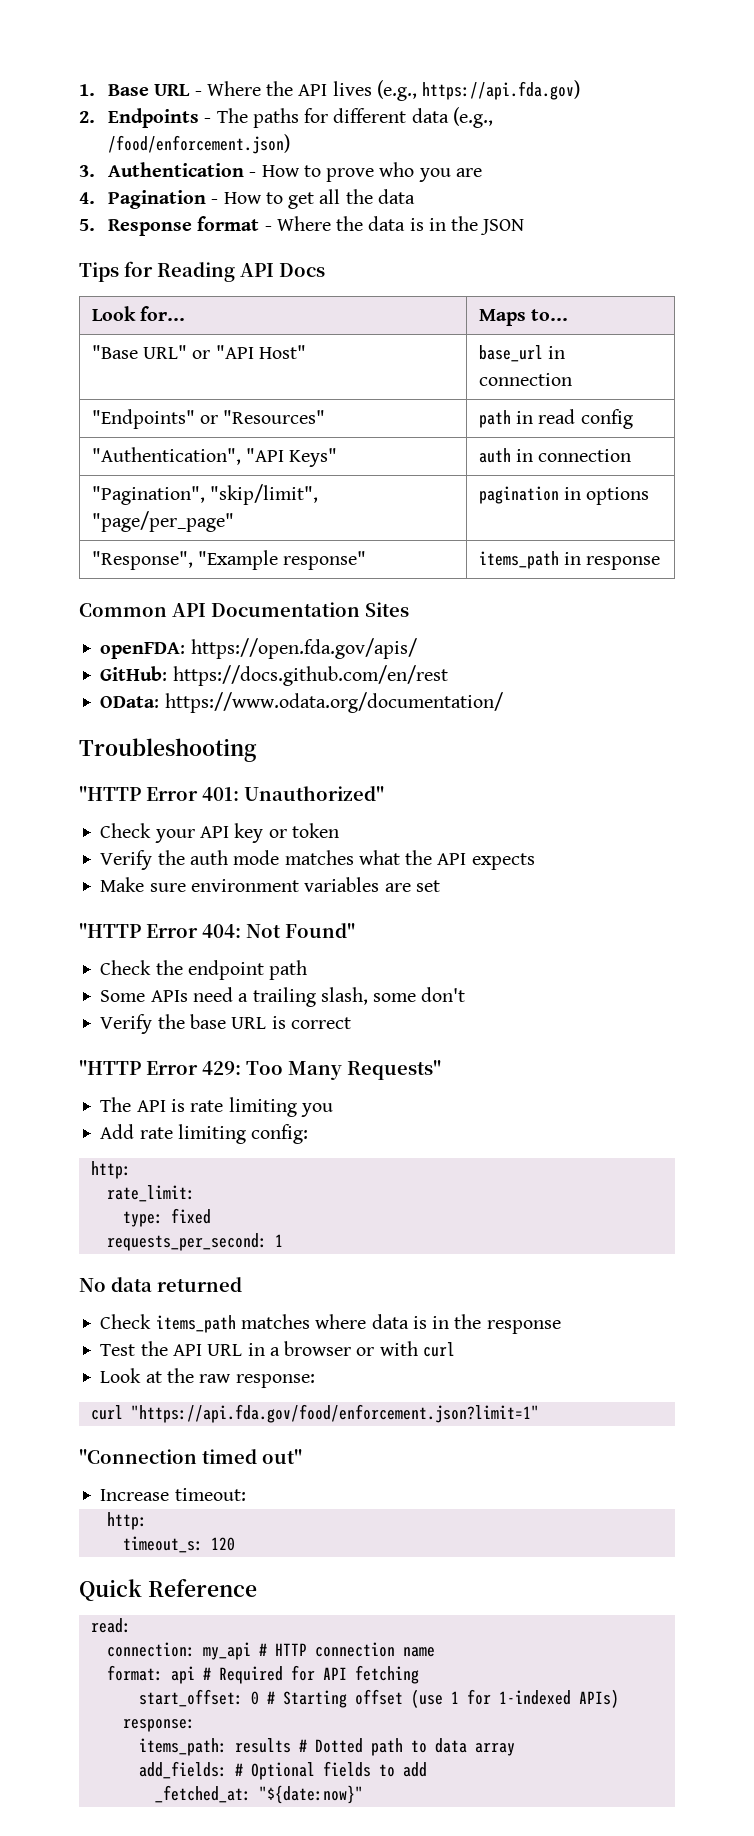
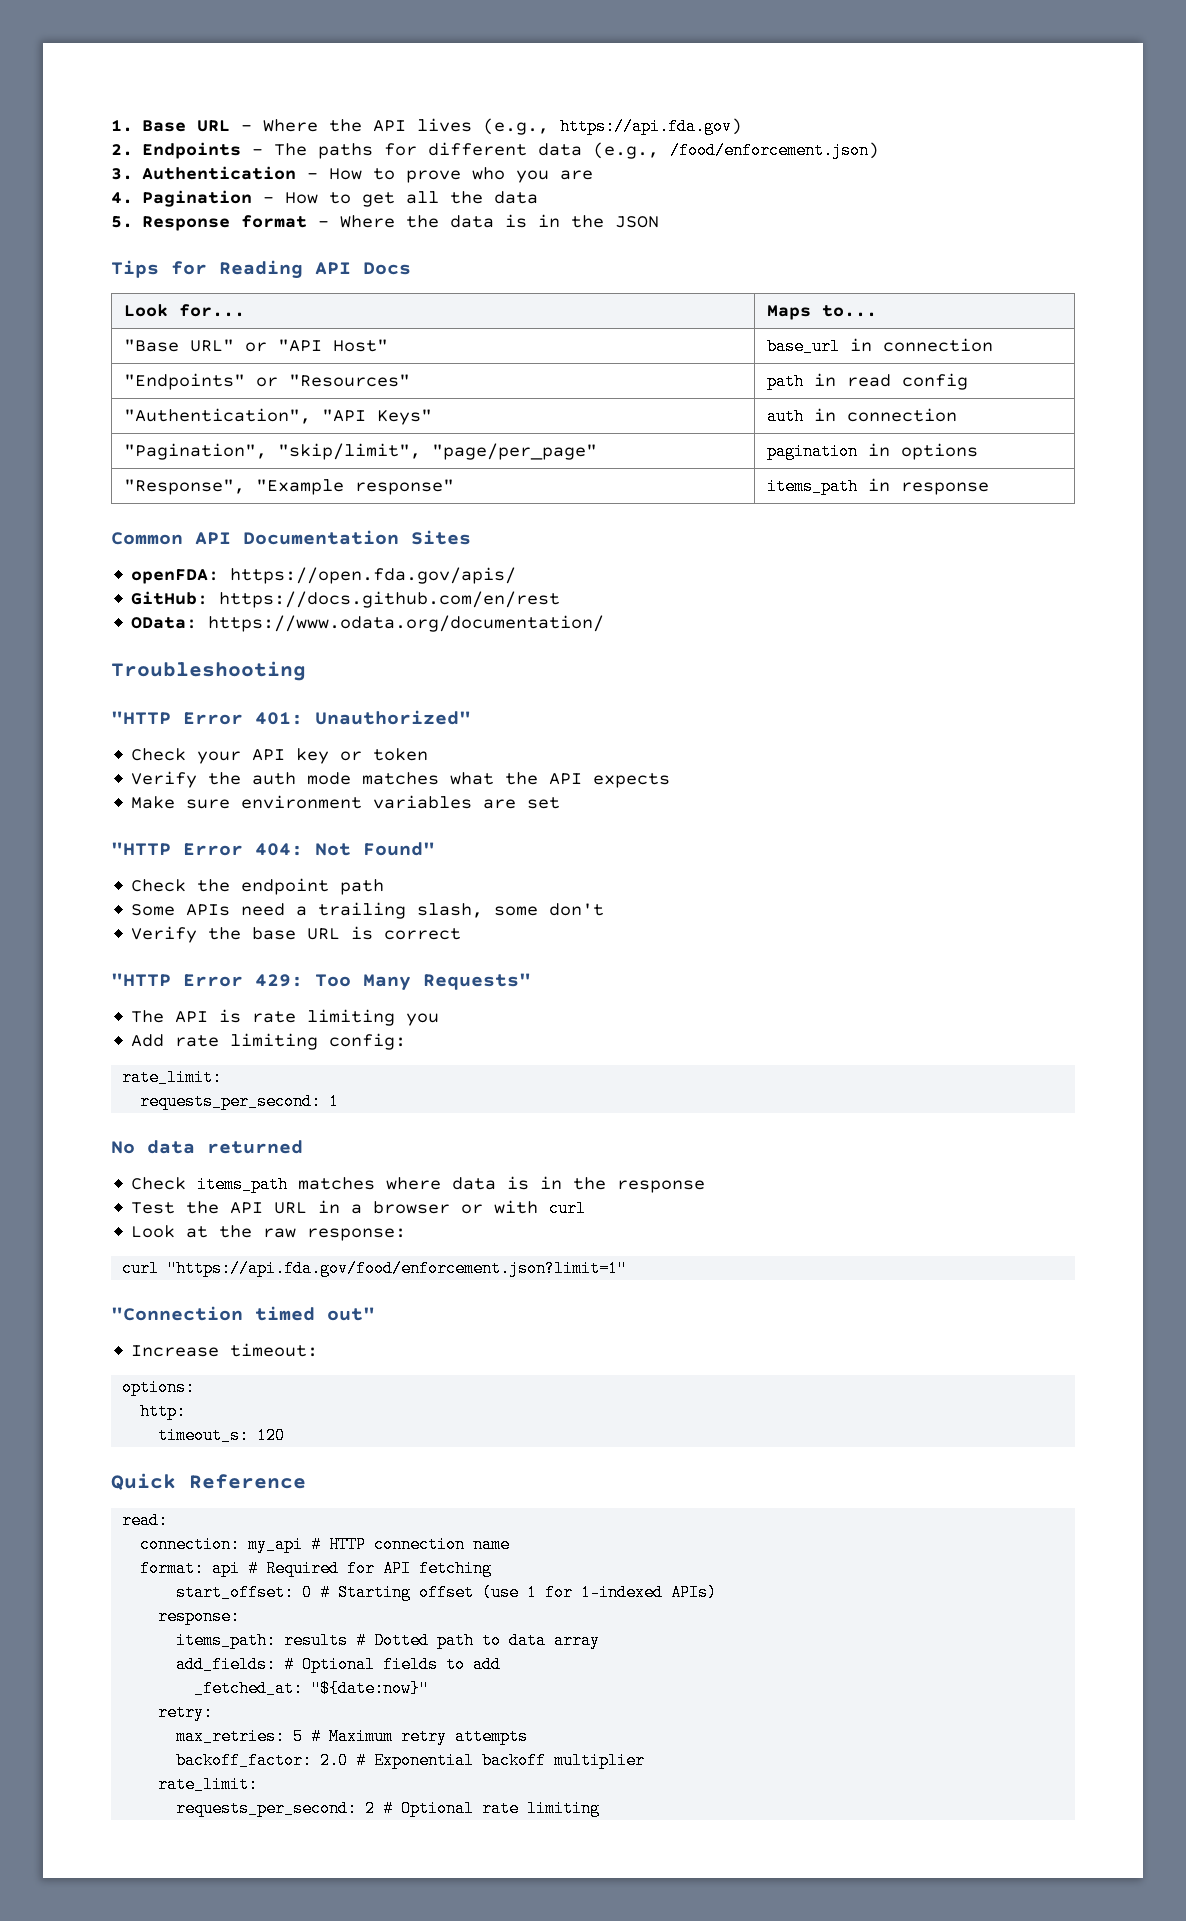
  Add rate limiting config:
- http:
  rate_limit:
- type: fixed
+ options:
+ retry:
+ max_retries: 5 # Maximum retry attempts
+ backoff_factor: 2.0 # Exponential backoff multiplier
+ rate_limit:
+ requests_per_second: 2 # Optional rate limiting

